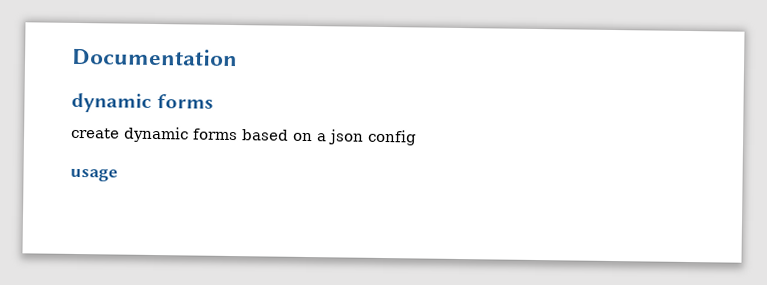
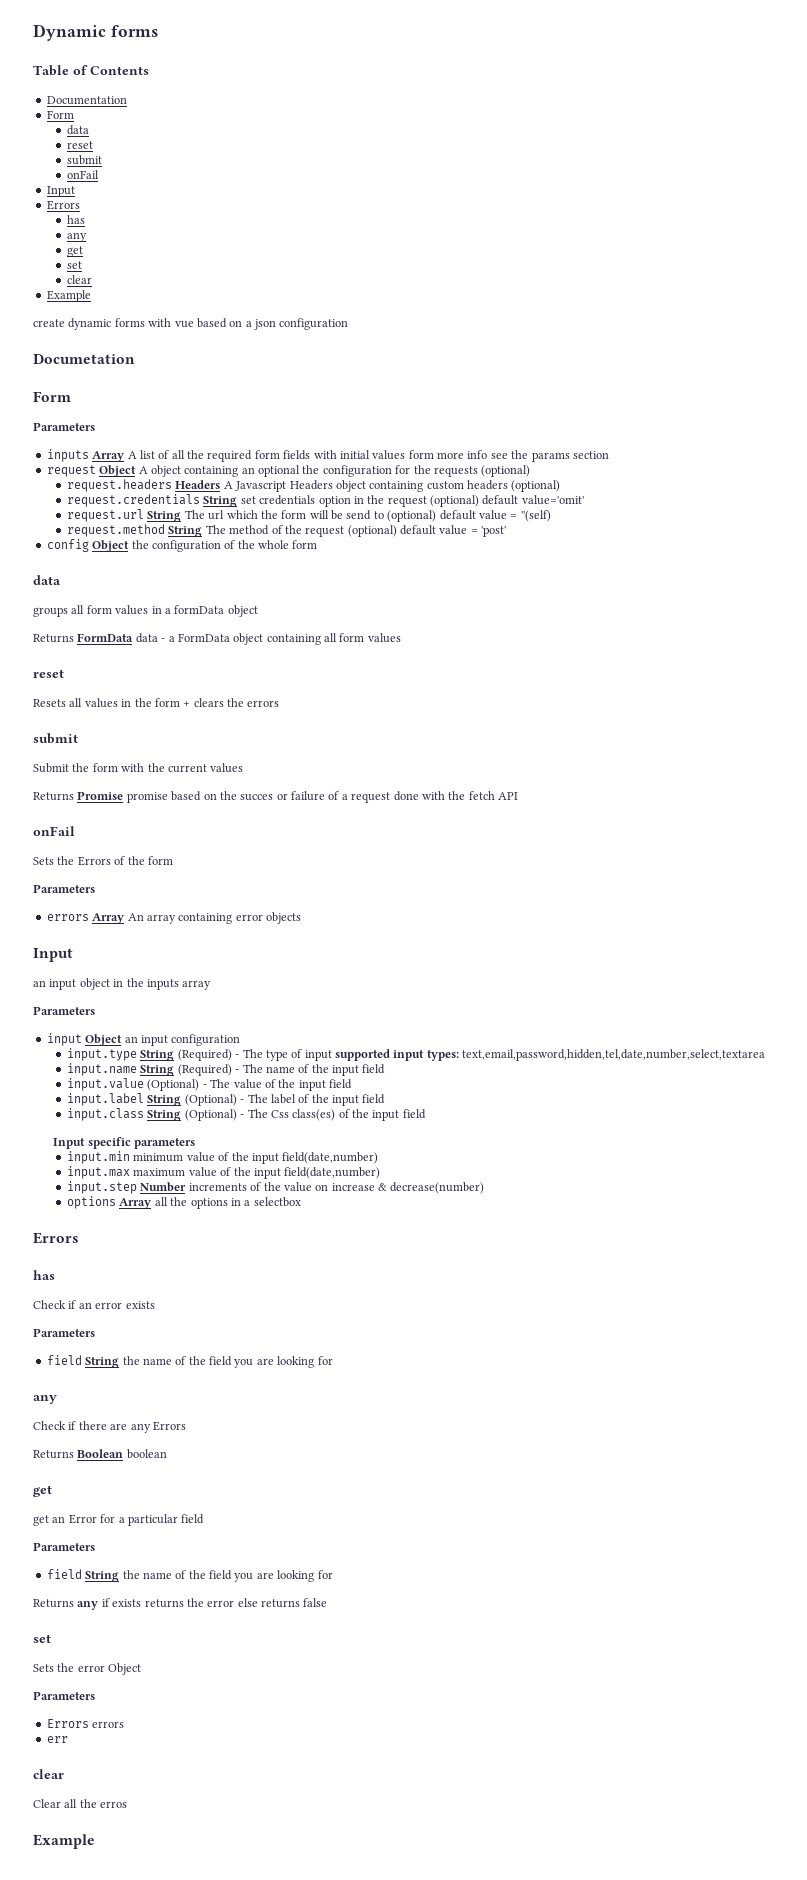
+ Dynamic forms
+ Table of Contents
  Documentation
- dynamic forms
+ Form
+ data
+ reset
+ submit
+ onFail
+ Input
+ Errors
+ has
+ any
+ get
+ set
+ clear
+ Example
- create dynamic forms based on a json config
- usage
+ create dynamic forms with vue based on a json configuration
+ Documetation
+ Form
+ Parameters
+ inputs Array A list of all the required form fields with initial values form more info see the params section
+ request Object A object containing an optional the configuration for the requests (optional)
+ request.headers Headers A Javascript Headers object containing custom headers (optional)
+ request.credentials String set credentials option in the request (optional) default value='omit'
+ request.url String The url which the form will be send to (optional) default value = ''(self)
+ request.method String The method of the request (optional) default value = 'post'
+ config Object the configuration of the whole form
+ data
+ groups all form values in a formData object
+ Returns FormData data - a FormData object containing all form values
+ reset
+ Resets all values in the form + clears the errors
+ submit
+ Submit the form with the current values
+ Returns Promise promise based on the succes or failure of a request done with the fetch API
+ onFail
+ Sets the Errors of the form
+ Parameters
+ errors Array An array containing error objects
+ Input
+ an input object in the inputs array
+ Parameters
+ input Object an input configuration
+ input.type String (Required) - The type of input supported input types: text,email,password,hidden,tel,date,number,select,textarea
+ input.name String (Required) - The name of the input field
+ input.value (Optional) - The value of the input field
+ input.label String (Optional) - The label of the input field
+ input.class String (Optional) - The Css class(es) of the input field
+ Input specific parameters
+ input.min minimum value of the input field(date,number)
+ input.max maximum value of the input field(date,number)
+ input.step Number increments of the value on increase & decrease(number)
+ options Array all the options in a selectbox
+ Errors
+ has
+ Check if an error exists
+ Parameters
+ field String the name of the field you are looking for
+ any
+ Check if there are any Errors
+ Returns Boolean boolean
+ get
+ get an Error for a particular field
+ Parameters
+ field String the name of the field you are looking for
+ Returns any if exists returns the error else returns false
+ set
+ Sets the error Object
+ Parameters
+ Errors errors
+ err
+ clear
+ Clear all the erros
+ Example

